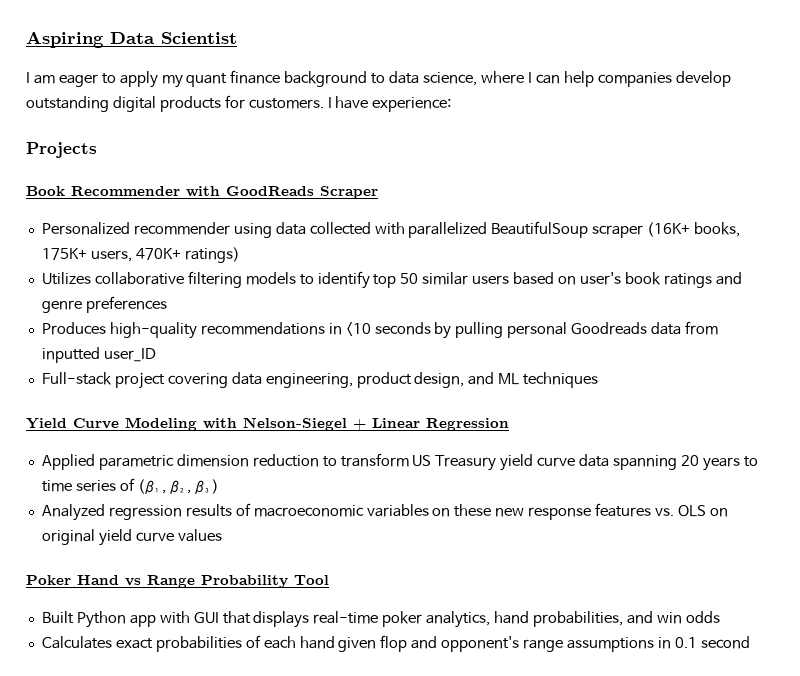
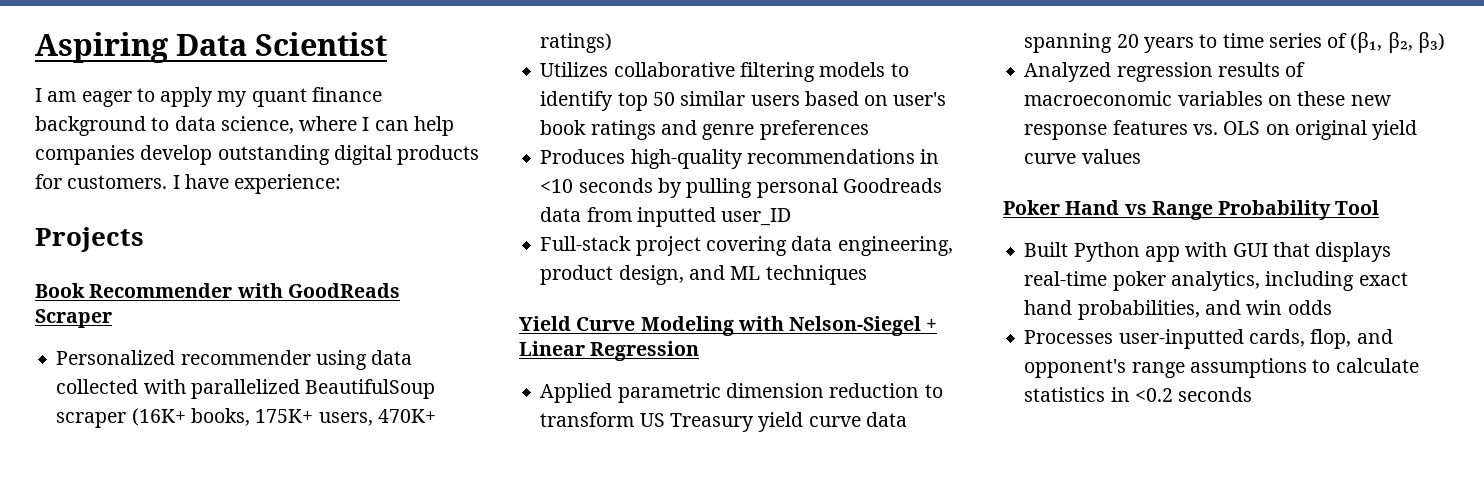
- Built Python app with GUI that displays real-time poker analytics, hand probabilities, and win odds
+ Built Python app with GUI that displays real-time poker analytics, including exact hand probabilities, and win odds
- Calculates exact probabilities of each hand given flop and opponent's range assumptions in 0.1 second
+ Processes user-inputted cards, flop, and opponent's range assumptions to calculate statistics in <0.2 seconds

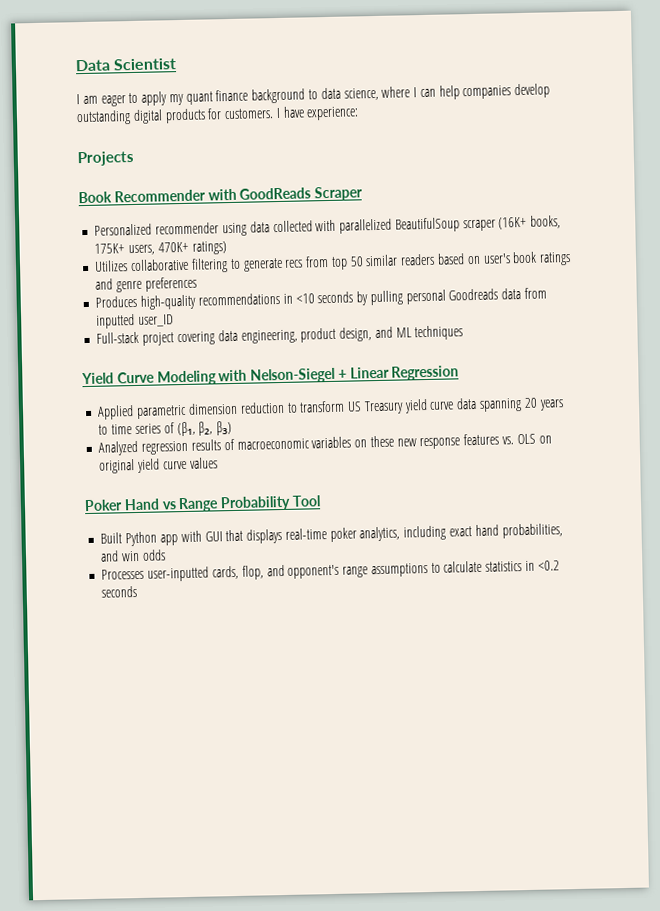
- Aspiring Data Scientist
+ Data Scientist
- Utilizes collaborative filtering models to identify top 50 similar users based on user's book ratings and genre preferences
+ Utilizes collaborative filtering to generate recs from top 50 similar readers based on user's book ratings and genre preferences

